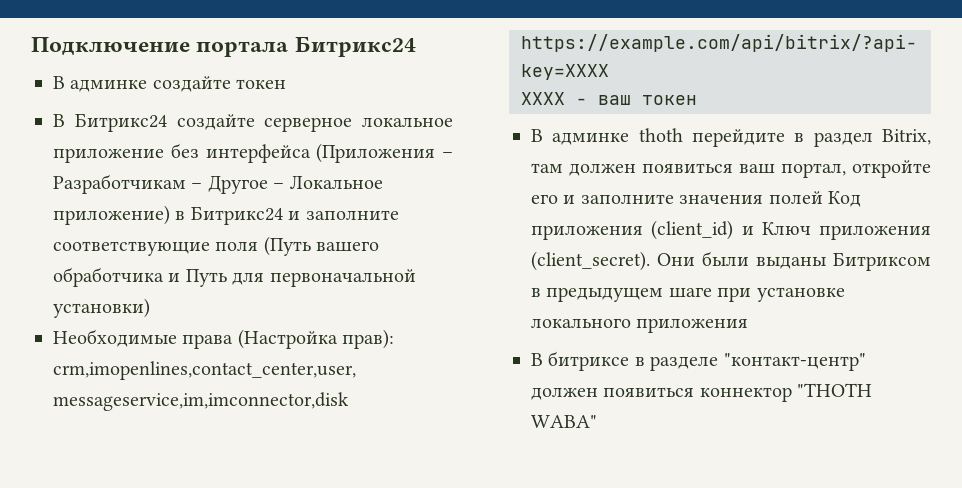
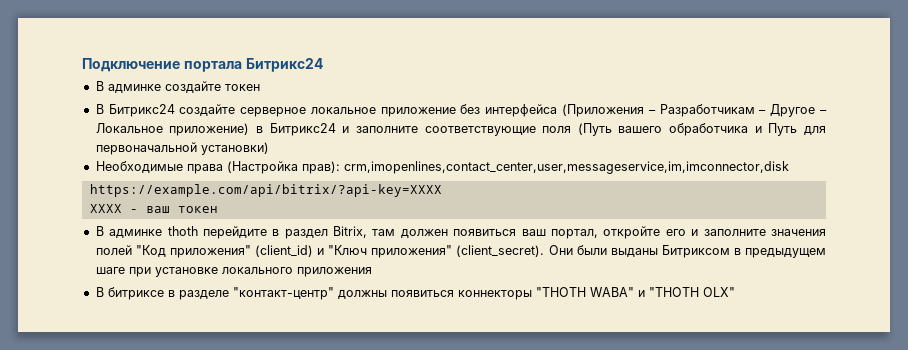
- В админке thoth перейдите в раздел Bitrix, там должен появиться ваш портал, откройте его и заполните значения полей Код приложения (client_id) и Ключ приложения (client_secret).
+ В админке thoth перейдите в раздел Bitrix, там должен появиться ваш портал, откройте его и заполните значения полей "Код приложения" (client_id) и "Ключ приложения" (client_secret).
- В битриксе в разделе "контакт-центр" должен появиться коннектор "THOTH WABA"
+ В битриксе в разделе "контакт-центр" должны появиться коннекторы "THOTH WABA" и "THOTH OLX"

